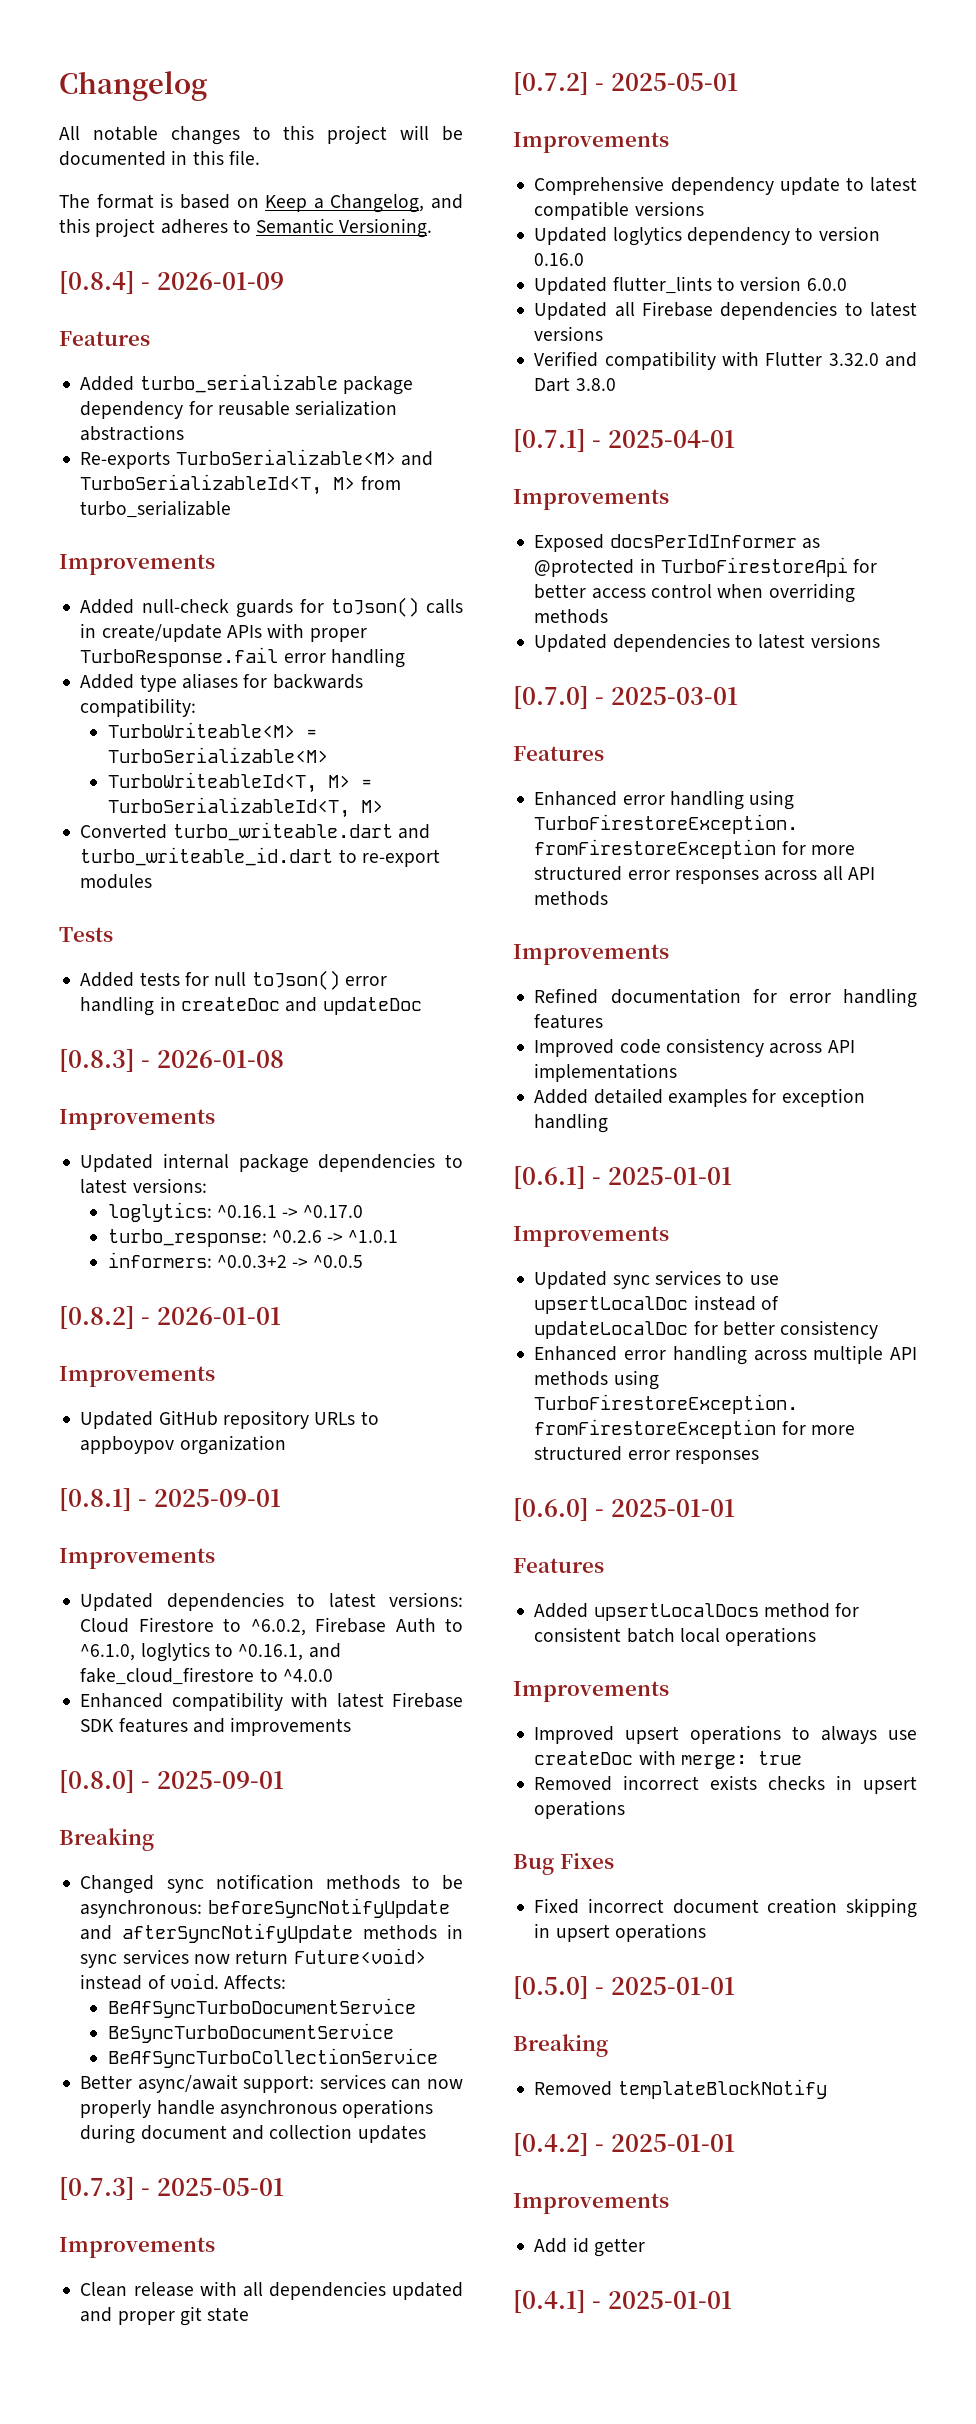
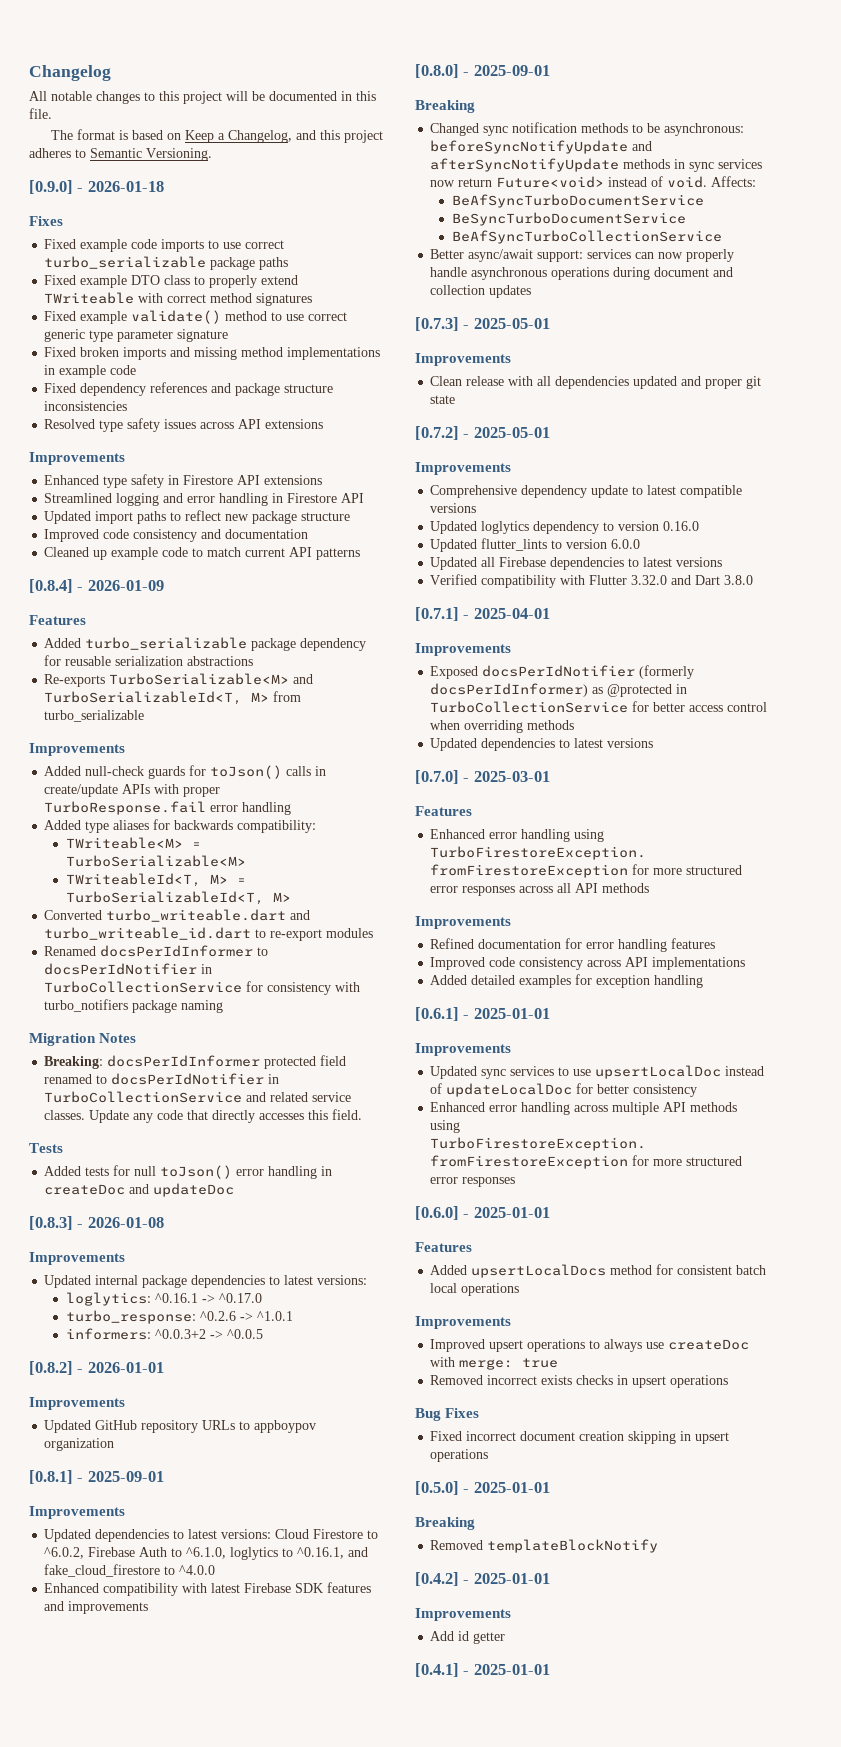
+ [0.9.0] - 2026-01-18
+ Fixes
+ Fixed example code imports to use correct turbo_serializable package paths
+ Fixed example DTO class to properly extend TWriteable with correct method signatures
+ Fixed example validate() method to use correct generic type parameter signature
+ Fixed broken imports and missing method implementations in example code
+ Fixed dependency references and package structure inconsistencies
+ Resolved type safety issues across API extensions
+ Improvements
+ Enhanced type safety in Firestore API extensions
+ Streamlined logging and error handling in Firestore API
+ Updated import paths to reflect new package structure
+ Improved code consistency and documentation
+ Cleaned up example code to match current API patterns
- TurboWriteable<M> = TurboSerializable<M>
+ TWriteable<M> = TurboSerializable<M>
- TurboWriteableId<T, M> = TurboSerializableId<T, M>
+ TWriteableId<T, M> = TurboSerializableId<T, M>
+ Renamed docsPerIdInformer to docsPerIdNotifier in TurboCollectionService for consistency with turbo_notifiers package naming
+ Migration Notes
+ Breaking: docsPerIdInformer protected field renamed to docsPerIdNotifier in TurboCollectionService and related service classes. Update any code that directly accesses this field.
- Exposed docsPerIdInformer as @protected in TurboFirestoreApi for better access control when overriding methods
+ Exposed docsPerIdNotifier (formerly docsPerIdInformer) as @protected in TurboCollectionService for better access control when overriding methods

